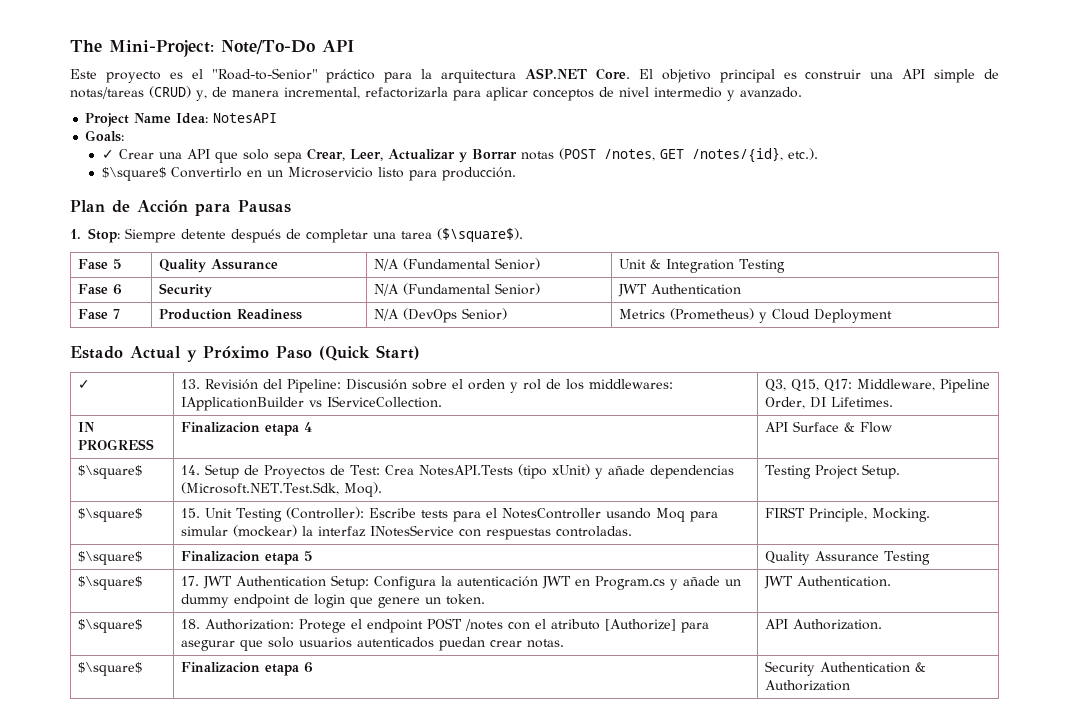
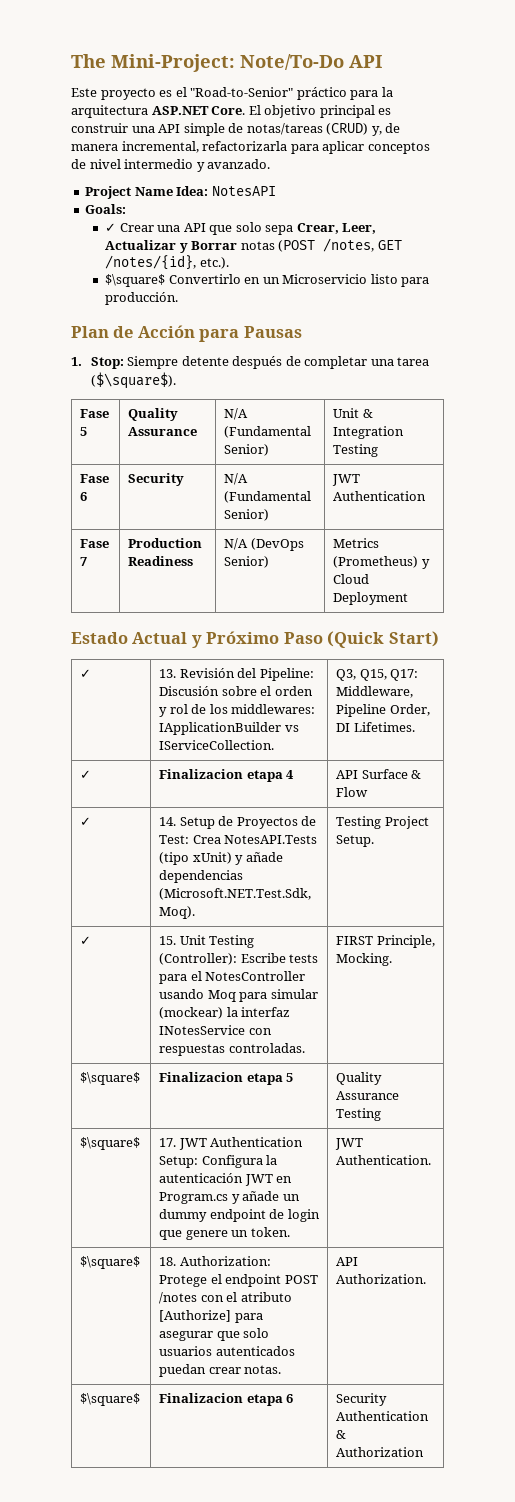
- IN PROGRESS | Finalizacion etapa 4 | API Surface & Flow
+ ✓ | Finalizacion etapa 4 | API Surface & Flow
- $\square$ | 14. Setup de Proyectos de Test: Crea NotesAPI.Tests (tipo xUnit) y añade dependencias (Microsoft.NET.Test.Sdk, Moq). | Testing Project Setup.
+ ✓ | 14. Setup de Proyectos de Test: Crea NotesAPI.Tests (tipo xUnit) y añade dependencias (Microsoft.NET.Test.Sdk, Moq). | Testing Project Setup.
- $\square$ | 15. Unit Testing (Controller): Escribe tests para el NotesController usando Moq para simular (mockear) la interfaz INotesService con respuestas controladas. | FIRST Principle, Mocking.
+ ✓ | 15. Unit Testing (Controller): Escribe tests para el NotesController usando Moq para simular (mockear) la interfaz INotesService con respuestas controladas. | FIRST Principle, Mocking.

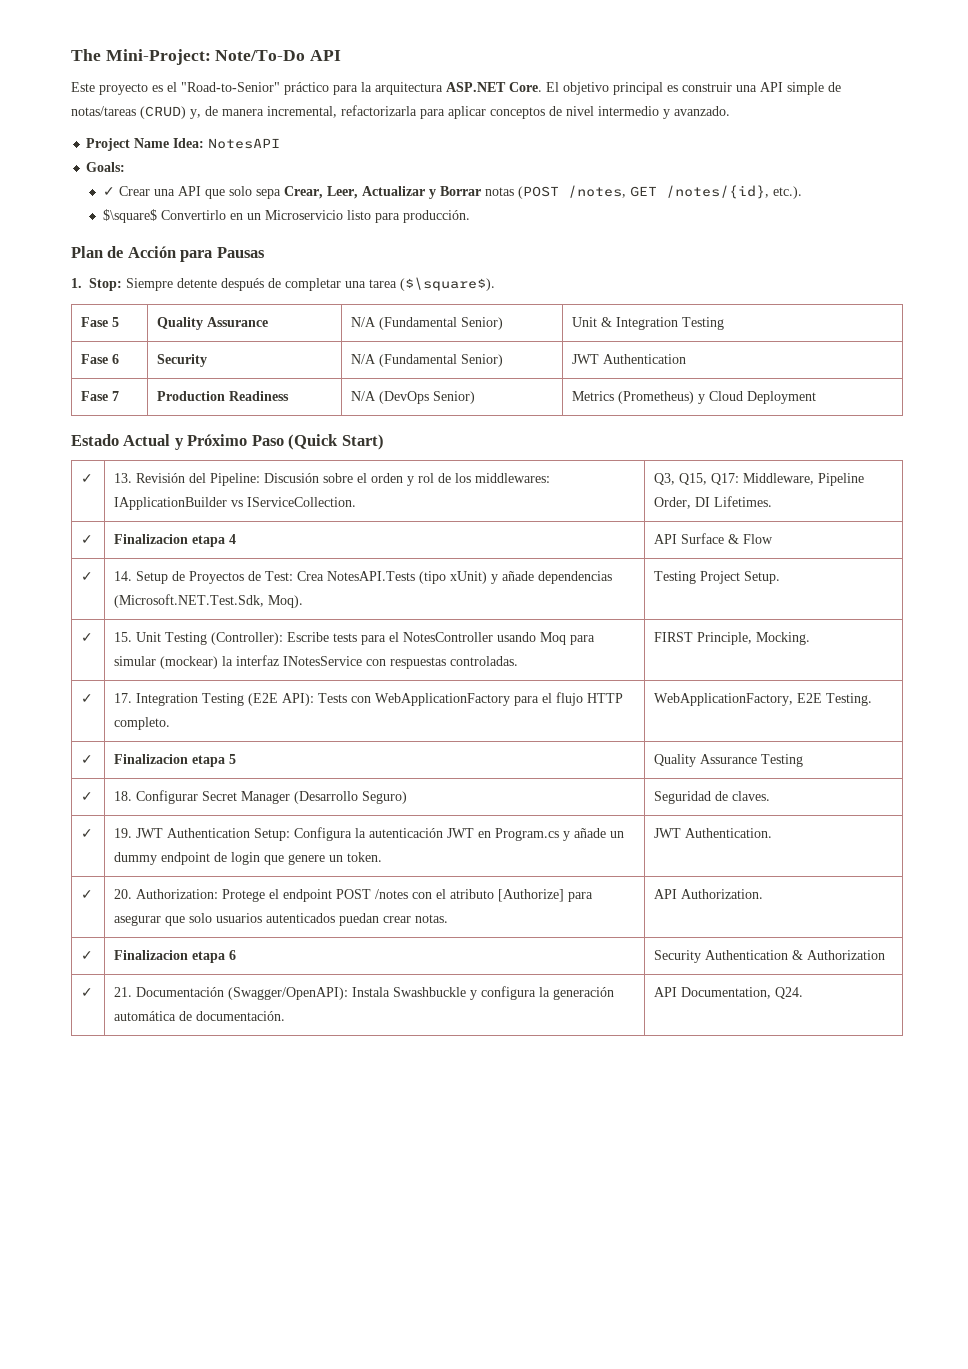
- $\square$ | Finalizacion etapa 5 | Quality Assurance Testing
+ ✓ | 17. Integration Testing (E2E API): Tests con WebApplicationFactory para el flujo HTTP completo. | WebApplicationFactory, E2E Testing.
+ ✓ | Finalizacion etapa 5 | Quality Assurance Testing
- $\square$ | 17. JWT Authentication Setup: Configura la autenticación JWT en Program.cs y añade un dummy endpoint de login que genere un token. | JWT Authentication.
+ ✓ | 18. Configurar Secret Manager (Desarrollo Seguro) | Seguridad de claves.
+ ✓ | 19. JWT Authentication Setup: Configura la autenticación JWT en Program.cs y añade un dummy endpoint de login que genere un token. | JWT Authentication.
- $\square$ | 18. Authorization: Protege el endpoint POST /notes con el atributo [Authorize] para asegurar que solo usuarios autenticados puedan crear notas. | API Authorization.
+ ✓ | 20. Authorization: Protege el endpoint POST /notes con el atributo [Authorize] para asegurar que solo usuarios autenticados puedan crear notas. | API Authorization.
- $\square$ | Finalizacion etapa 6 | Security Authentication & Authorization
+ ✓ | Finalizacion etapa 6 | Security Authentication & Authorization
+ ✓ | 21. Documentación (Swagger/OpenAPI): Instala Swashbuckle y configura la generación automática de documentación. | API Documentation, Q24.

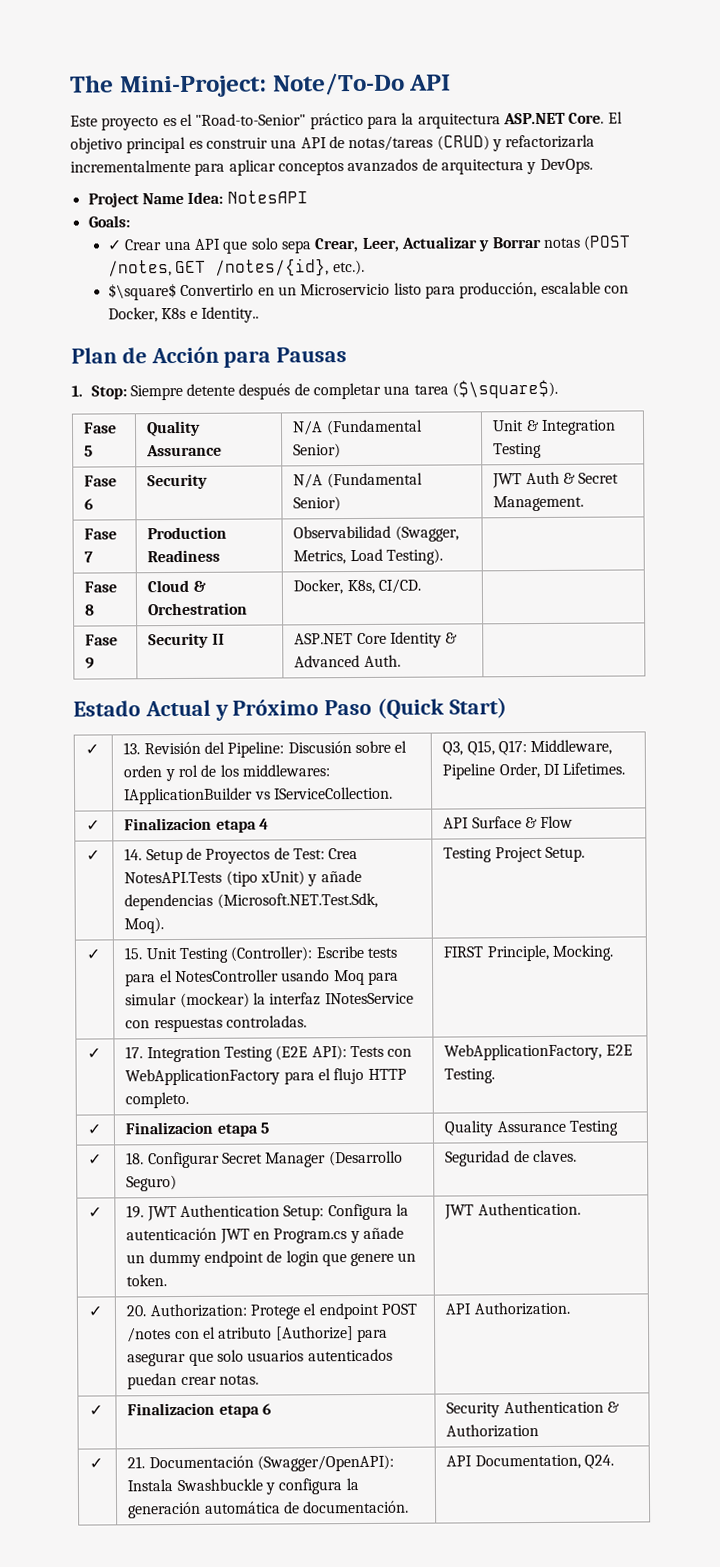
- El objetivo principal es construir una API simple de notas/tareas (CRUD) y, de manera incremental, refactorizarla para aplicar conceptos de nivel intermedio y avanzado.
+ El objetivo principal es construir una API de notas/tareas (CRUD) y refactorizarla incrementalmente para aplicar conceptos avanzados de arquitectura y DevOps.
- $\square$ Convertirlo en un Microservicio listo para producción.
+ $\square$ Convertirlo en un Microservicio listo para producción, escalable con Docker, K8s e Identity..
- Fase 6 | Security | N/A (Fundamental Senior) | JWT Authentication
+ Fase 6 | Security | N/A (Fundamental Senior) | JWT Auth & Secret Management.
- Fase 7 | Production Readiness | N/A (DevOps Senior) | Metrics (Prometheus) y Cloud Deployment
+ Fase 7 | Production Readiness | Observabilidad (Swagger, Metrics, Load Testing). |
+ Fase 8 | Cloud & Orchestration | Docker, K8s, CI/CD. |
+ Fase 9 | Security II | ASP.NET Core Identity & Advanced Auth. |

